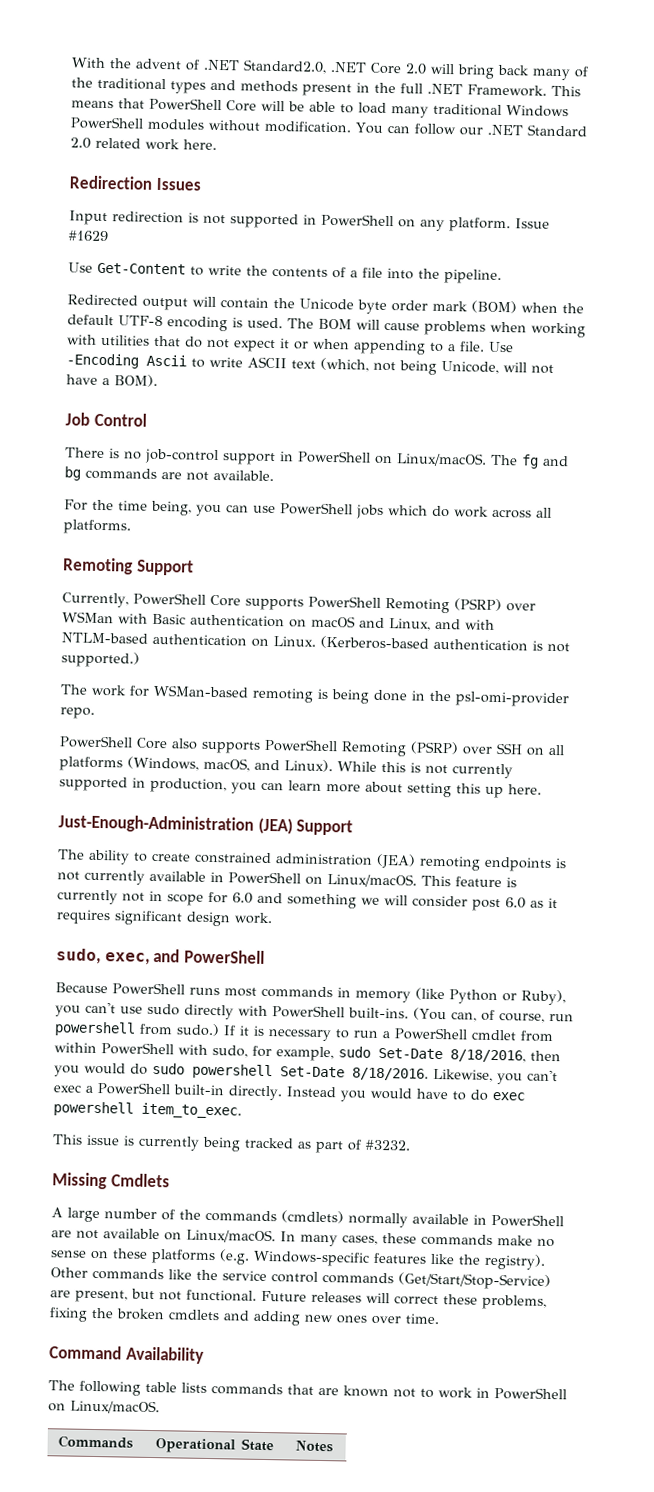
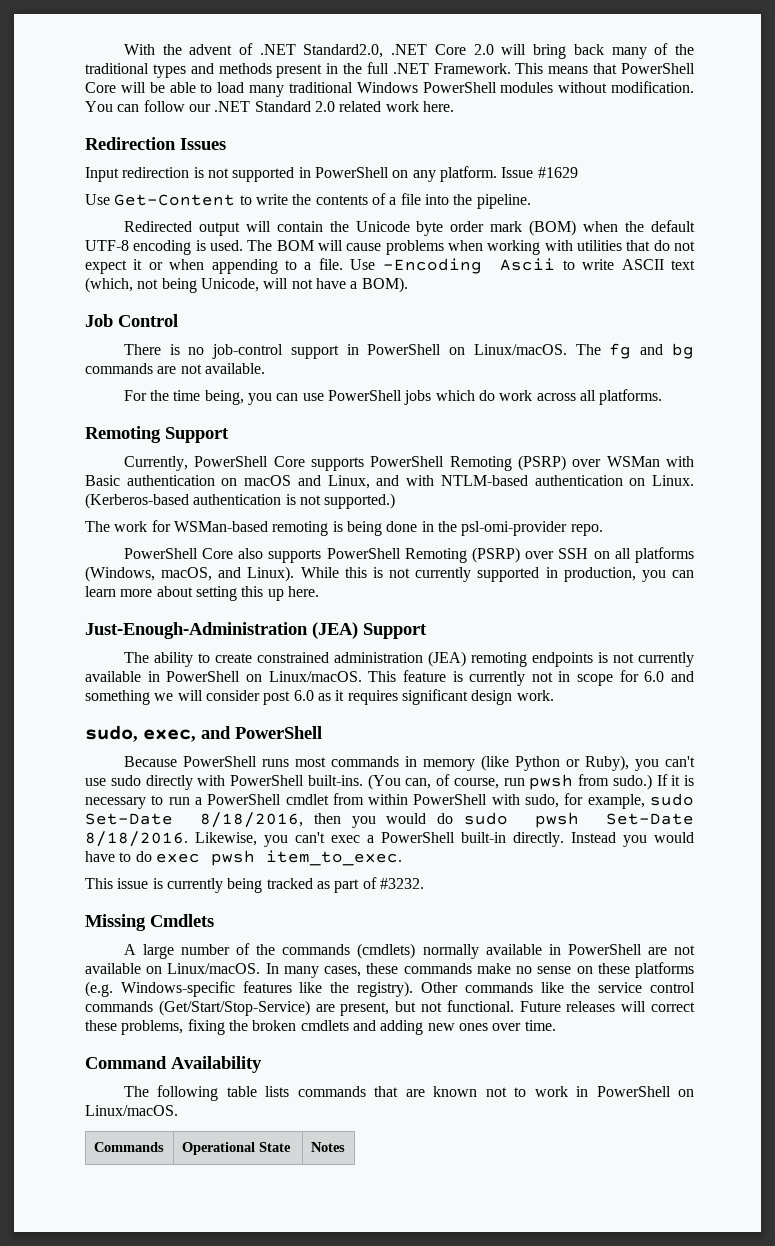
- (You can, of course, run powershell from sudo.)
+ (You can, of course, run pwsh from sudo.)
- If it is necessary to run a PowerShell cmdlet from within PowerShell with sudo, for example, sudo Set-Date 8/18/2016, then you would do sudo powershell Set-Date 8/18/2016.
+ If it is necessary to run a PowerShell cmdlet from within PowerShell with sudo, for example, sudo Set-Date 8/18/2016, then you would do sudo pwsh Set-Date 8/18/2016.
- Instead you would have to do exec powershell item_to_exec.
+ Instead you would have to do exec pwsh item_to_exec.

